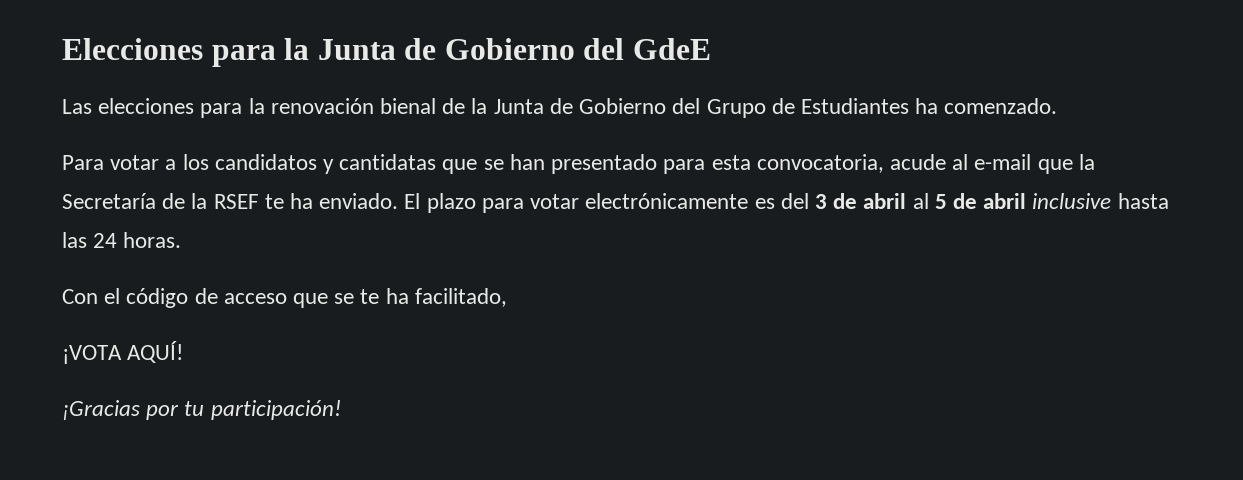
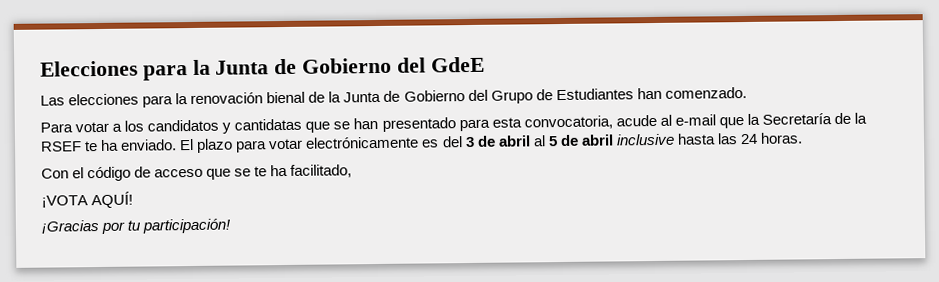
- Las elecciones para la renovación bienal de la Junta de Gobierno del Grupo de Estudiantes ha comenzado.
+ Las elecciones para la renovación bienal de la Junta de Gobierno del Grupo de Estudiantes han comenzado.

